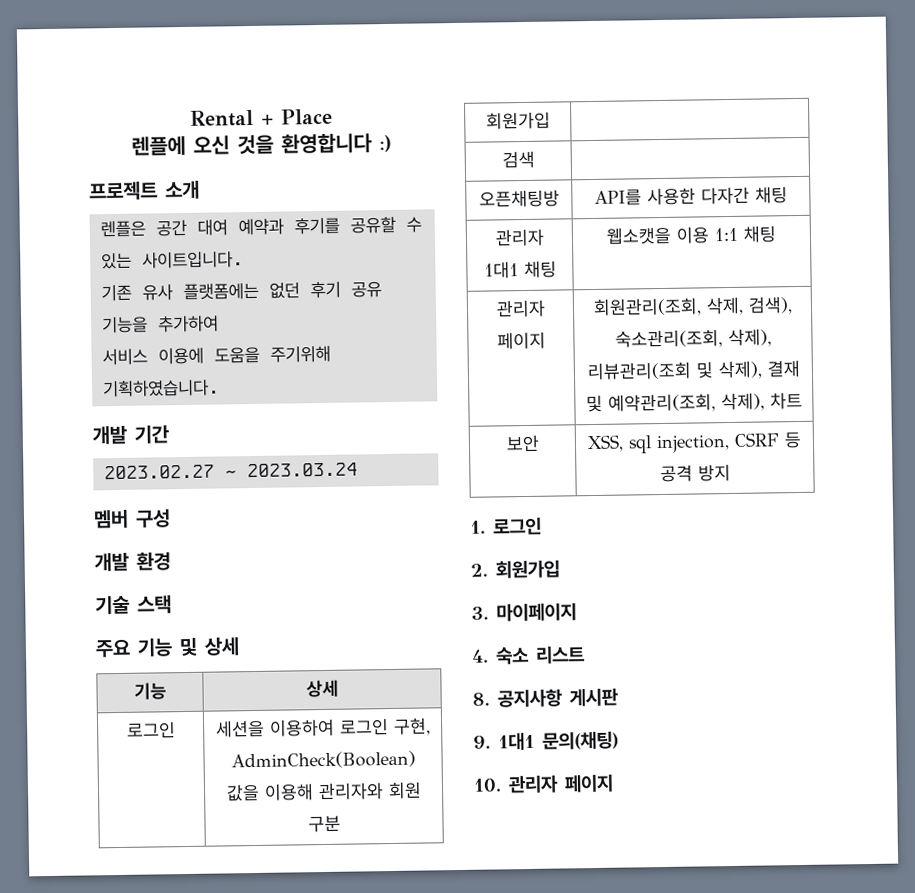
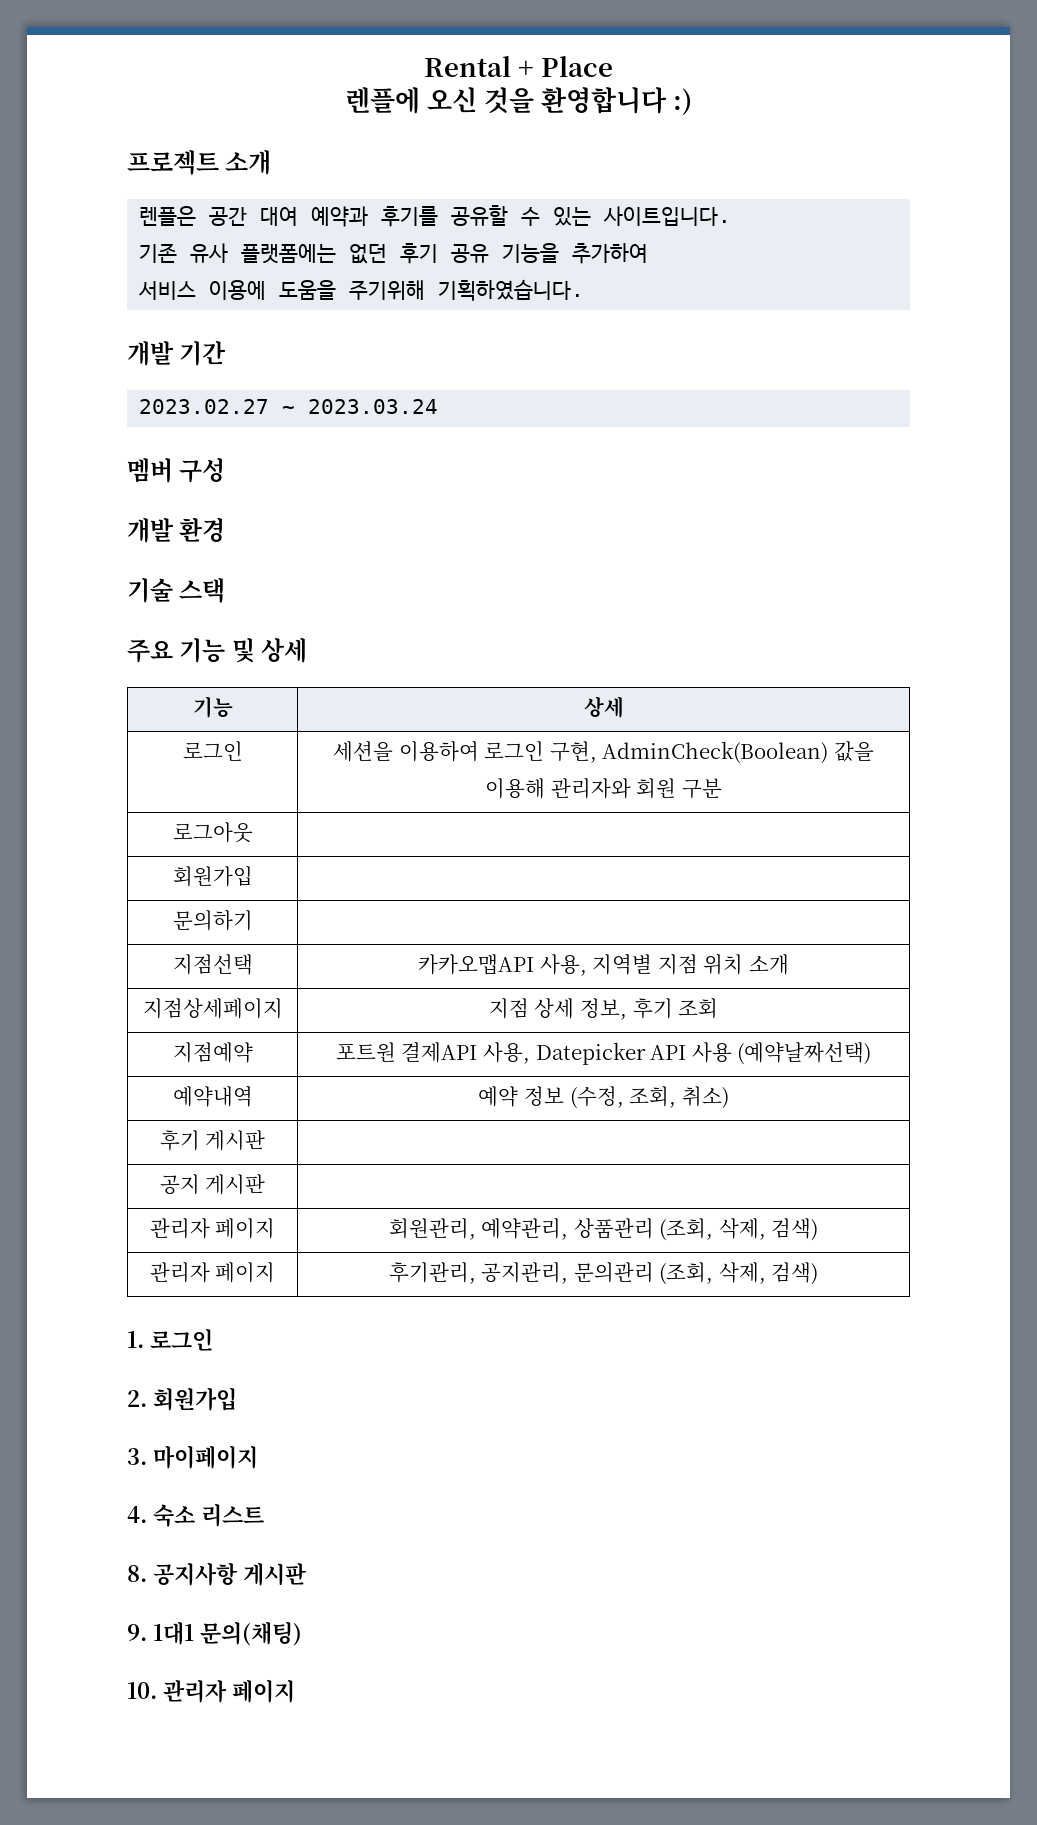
+ 로그아웃 |
- 검색 |
- 오픈채팅방 | API를 사용한 다자간 채팅
- 관리자 1대1 채팅 | 웹소캣을 이용 1:1 채팅
- 관리자 페이지 | 회원관리(조회, 삭제, 검색), 숙소관리(조회, 삭제), 리뷰관리(조회 및 삭제), 결재 및 예약관리(조회, 삭제), 차트
- 보안 | XSS, sql injection, CSRF 등 공격 방지
+ 문의하기 |
+ 지점선택 | 카카오맵API 사용, 지역별 지점 위치 소개
+ 지점상세페이지 | 지점 상세 정보, 후기 조회
+ 지점예약 | 포트원 결제API 사용, Datepicker API 사용 (예약날짜선택)
+ 예약내역 | 예약 정보 (수정, 조회, 취소)
+ 후기 게시판 |
+ 공지 게시판 |
+ 관리자 페이지 | 회원관리, 예약관리, 상품관리 (조회, 삭제, 검색)
+ 관리자 페이지 | 후기관리, 공지관리, 문의관리 (조회, 삭제, 검색)

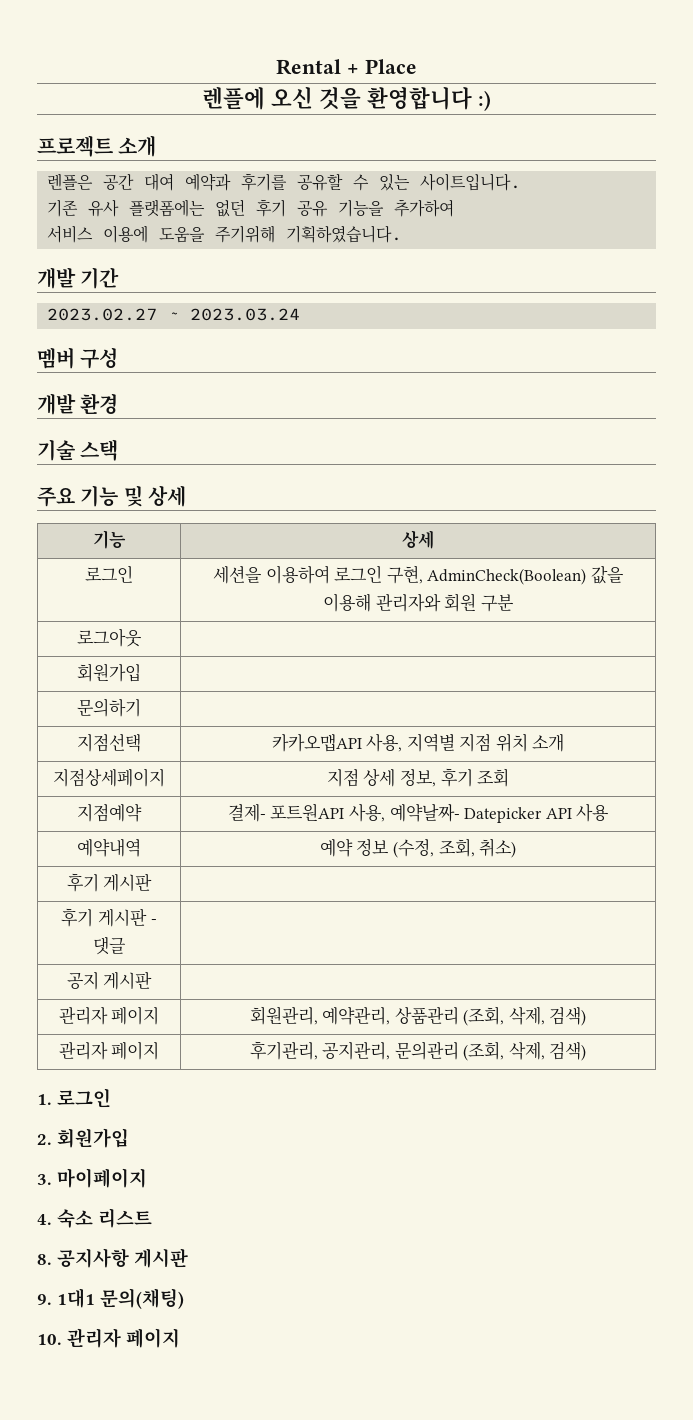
- 지점예약 | 포트원 결제API 사용, Datepicker API 사용 (예약날짜선택)
+ 지점예약 | 결제- 포트원API 사용, 예약날짜- Datepicker API 사용
+ 후기 게시판 - 댓글 |

